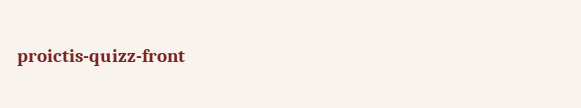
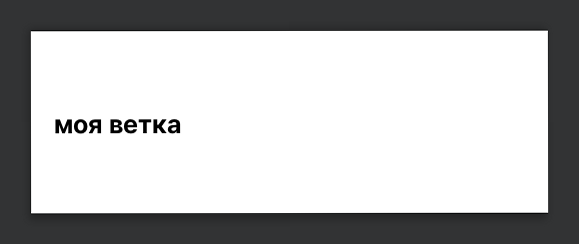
- proictis-quizz-front
+ моя ветка

